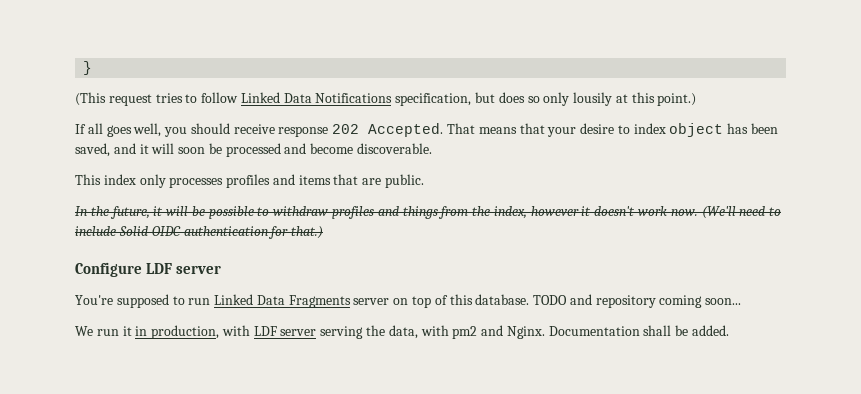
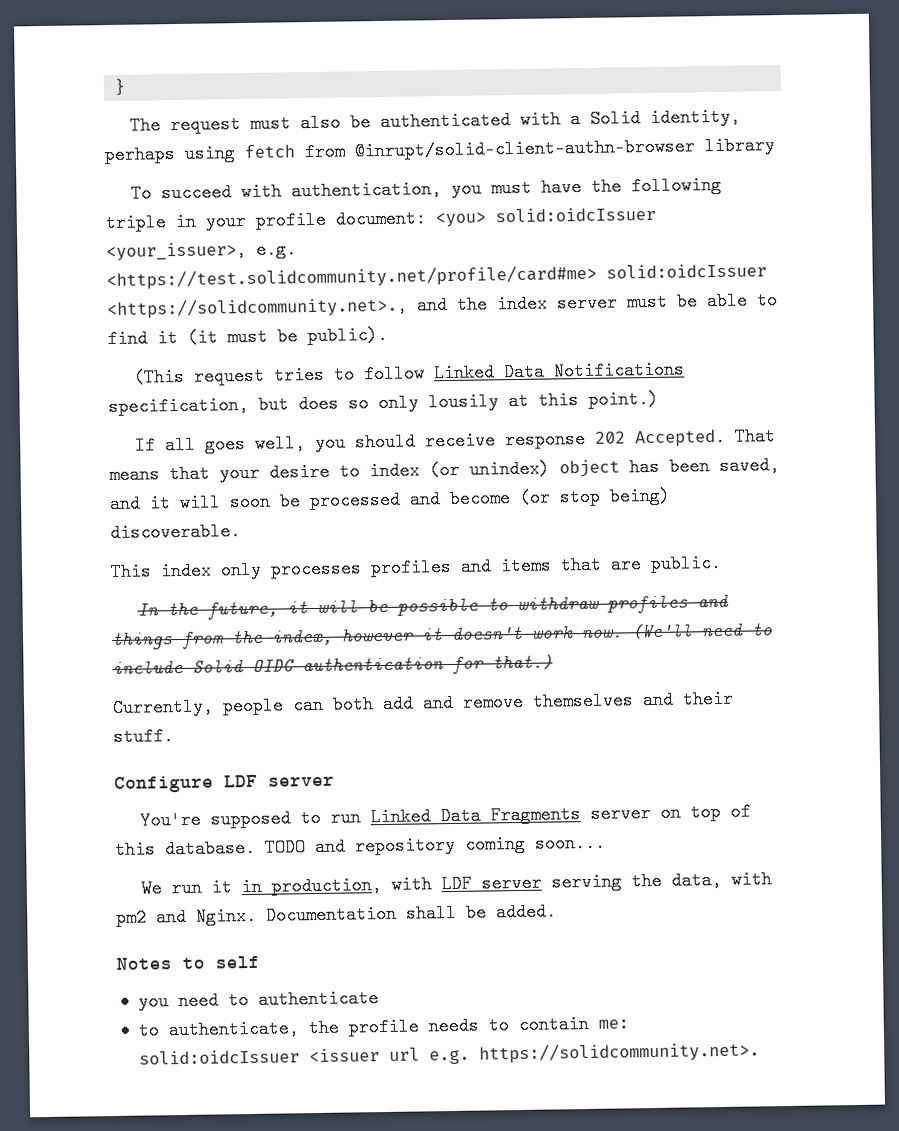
+ The request must also be authenticated with a Solid identity, perhaps using fetch from @inrupt/solid-client-authn-browser library
+ To succeed with authentication, you must have the following triple in your profile document: <you> solid:oidcIssuer <your_issuer>, e.g. <https://test.solidcommunity.net/profile/card#me> solid:oidcIssuer <https://solidcommunity.net>., and the index server must be able to find it (it must be public).
- That means that your desire to index object has been saved, and it will soon be processed and become discoverable.
+ That means that your desire to index (or unindex) object has been saved, and it will soon be processed and become (or stop being) discoverable.
+ Currently, people can both add and remove themselves and their stuff.
+ Notes to self
+ you need to authenticate
+ to authenticate, the profile needs to contain me: solid:oidcIssuer <issuer url e.g. https://solidcommunity.net>.

